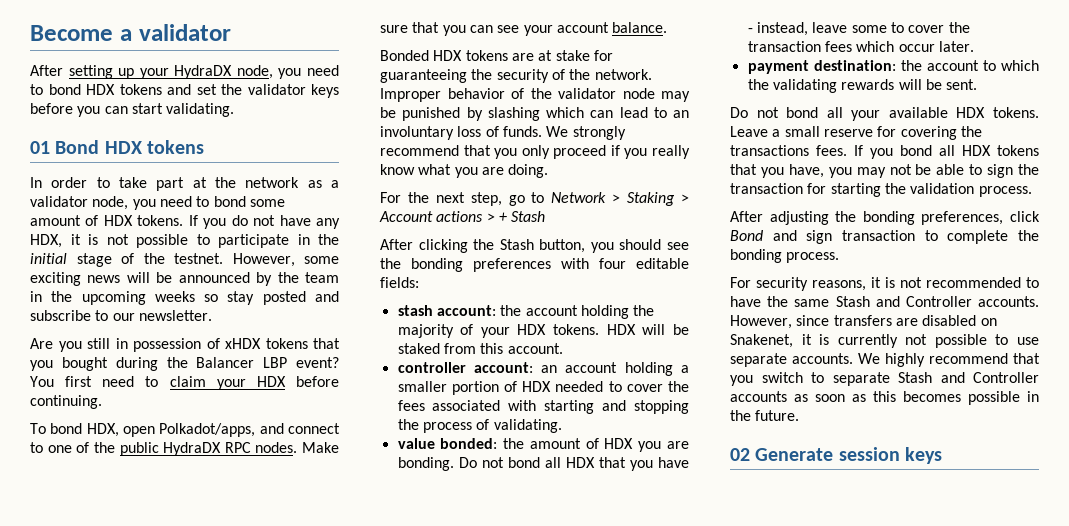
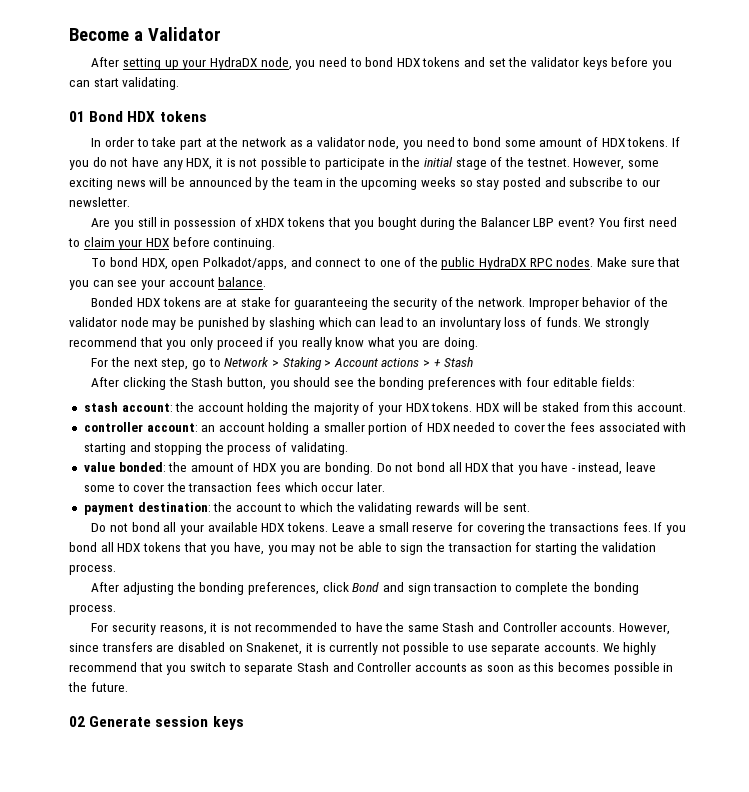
- Become a validator
+ Become a Validator

